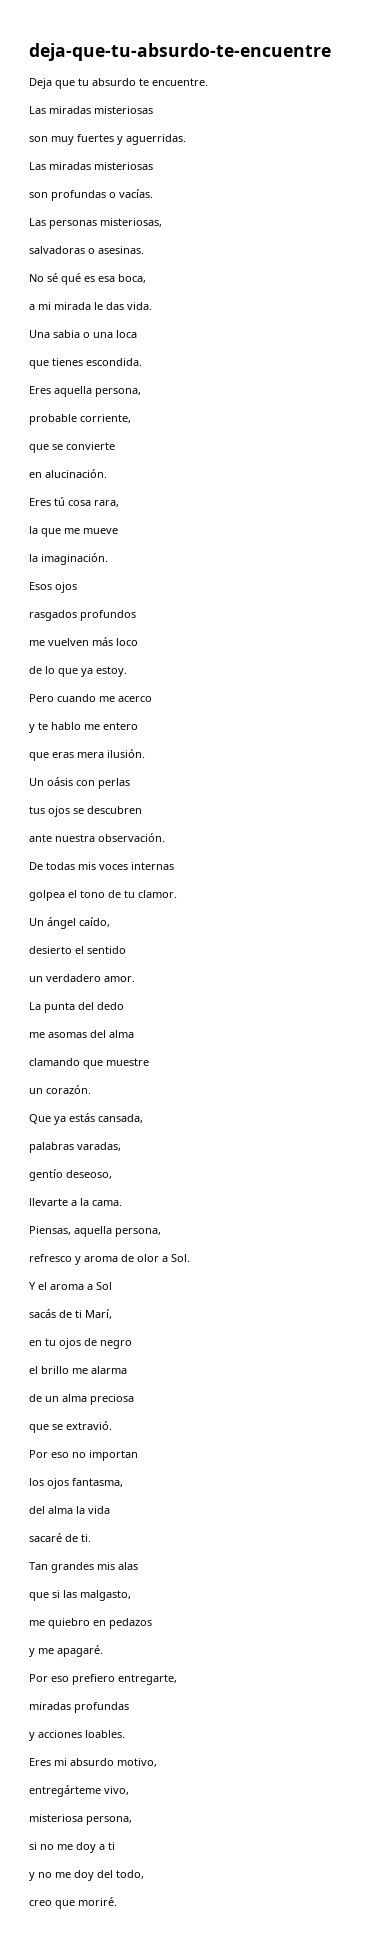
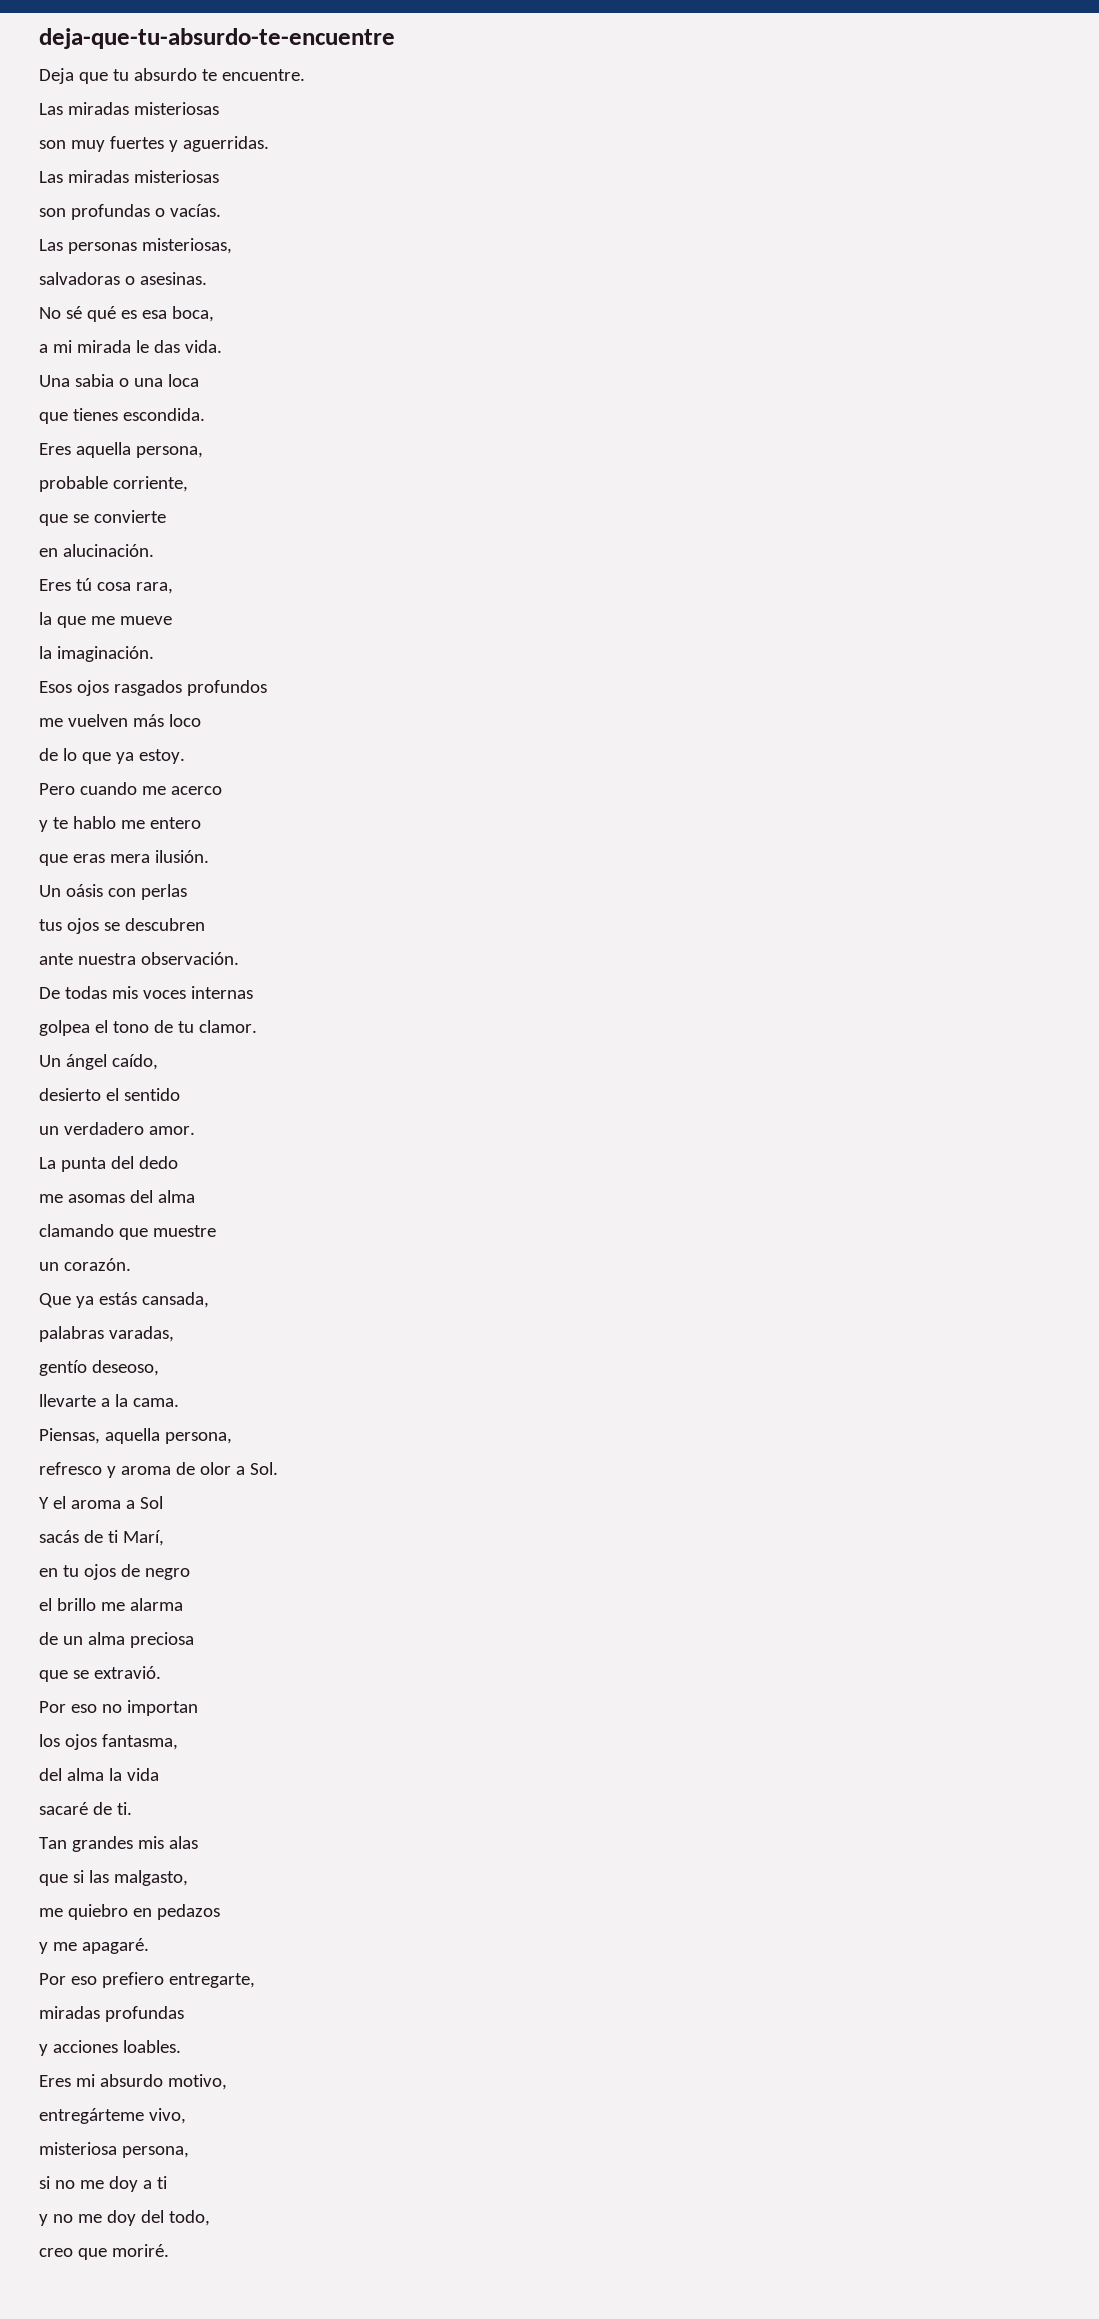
- Esos ojos
- rasgados profundos
+ Esos ojos rasgados profundos

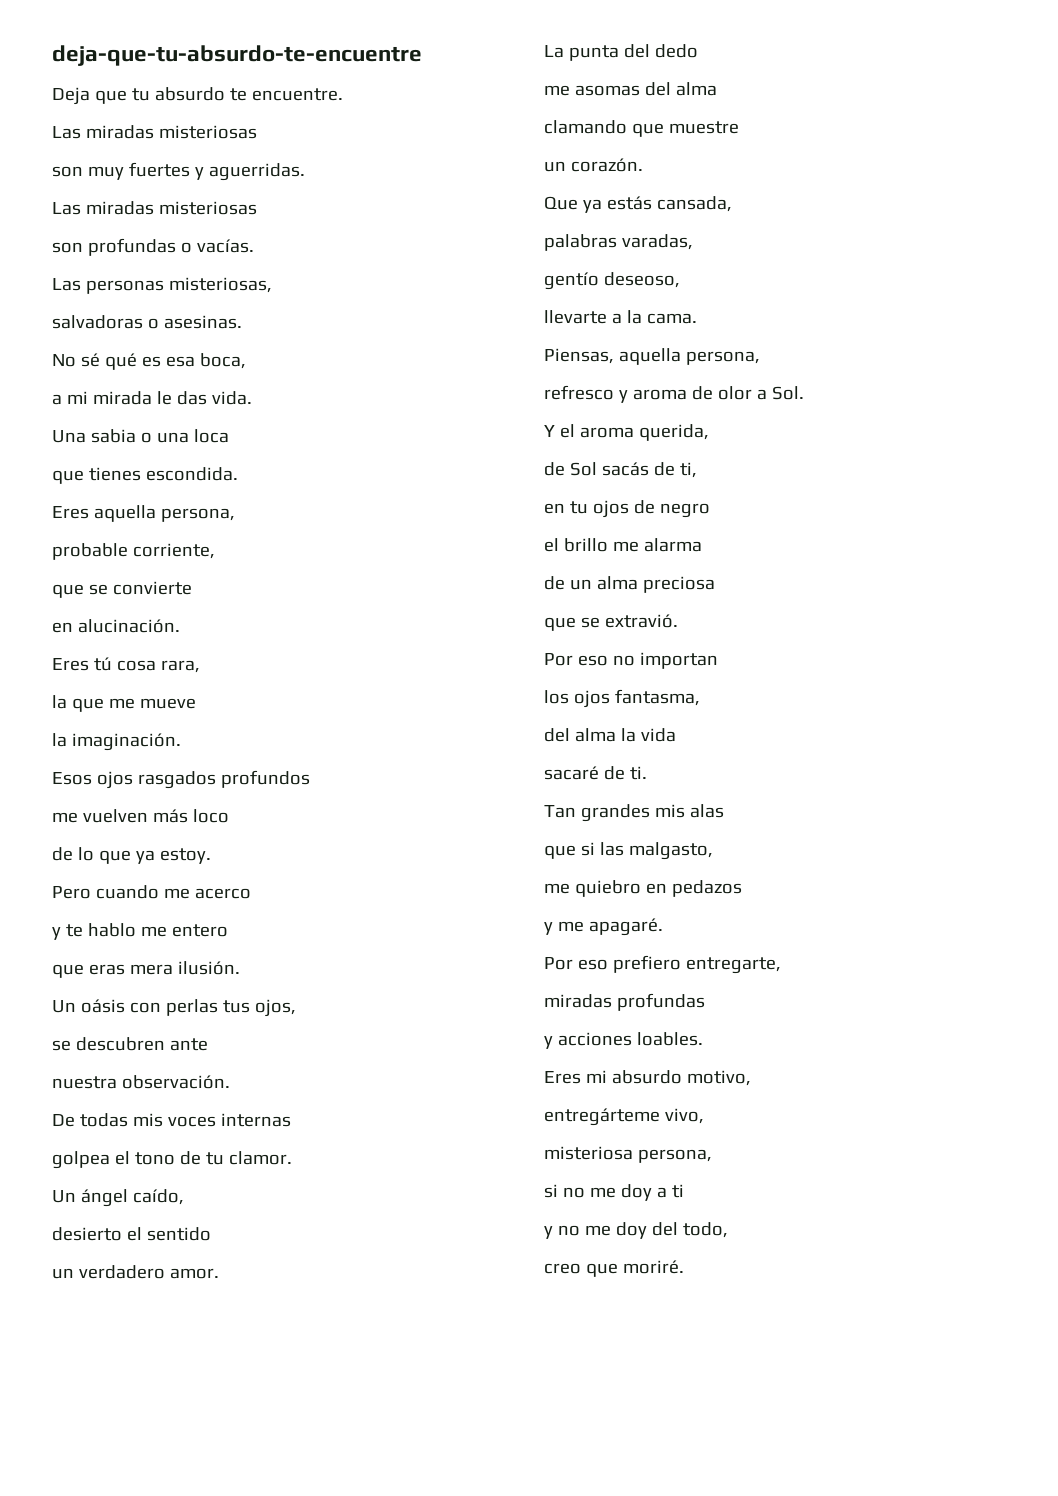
- Un oásis con perlas
- tus ojos se descubren
- ante nuestra observación.
+ Un oásis con perlas tus ojos,
+ se descubren ante
+ nuestra observación.
- Y el aroma a Sol
- sacás de ti Marí,
+ Y el aroma querida,
+ de Sol sacás de ti,

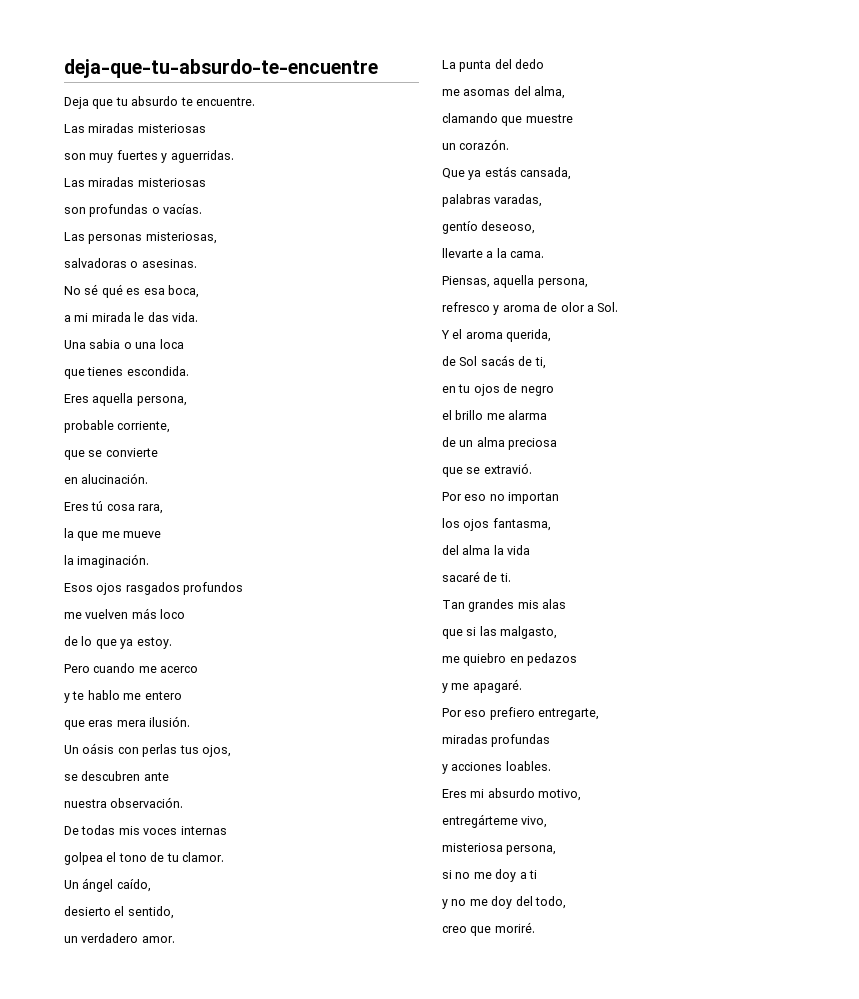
- desierto el sentido
+ desierto el sentido,
- me asomas del alma
+ me asomas del alma,

